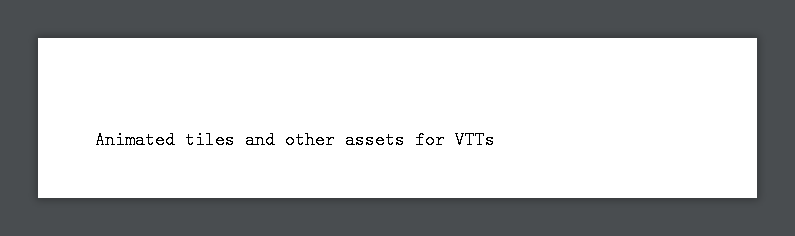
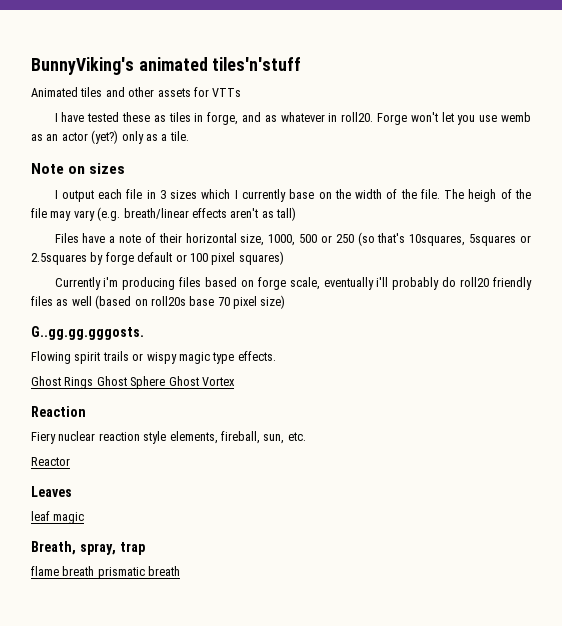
+ BunnyViking's animated tiles'n'stuff
+ I have tested these as tiles in forge, and as whatever in roll20. Forge won't let you use wemb as an actor (yet?) only as a tile.
+ Note on sizes
+ I output each file in 3 sizes which I currently base on the width of the file. The heigh of the file may vary (e.g. breath/linear effects aren't as tall)
+ Files have a note of their horizontal size, 1000, 500 or 250 (so that's 10squares, 5squares or 2.5squares by forge default or 100 pixel squares)
+ Currently i'm producing files based on forge scale, eventually i'll probably do roll20 friendly files as well (based on roll20s base 70 pixel size)
+ G..gg.gg.gggosts.
+ Flowing spirit trails or wispy magic type effects.
+ Ghost Rings Ghost Sphere Ghost Vortex
+ Reaction
+ Fiery nuclear reaction style elements, fireball, sun, etc.
+ Reactor
+ Leaves
+ leaf magic
+ Breath, spray, trap
+ flame breath prismatic breath

